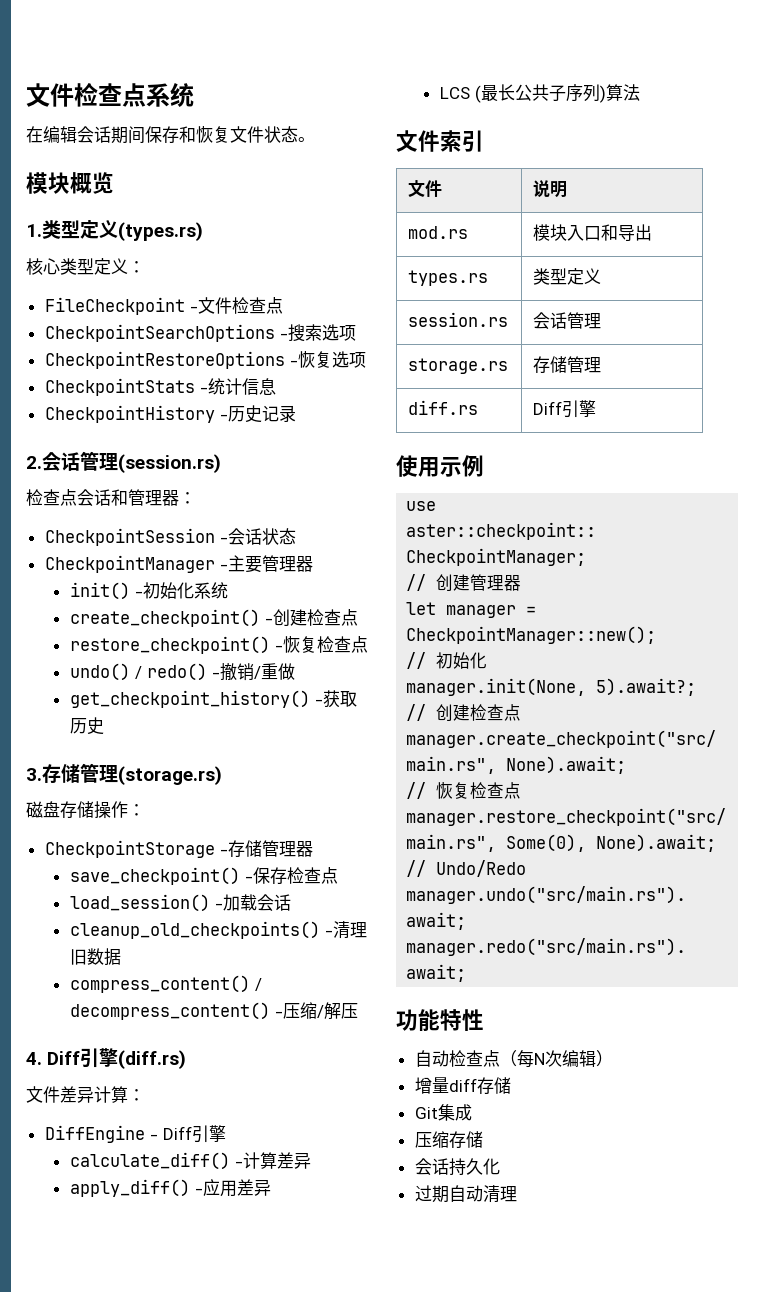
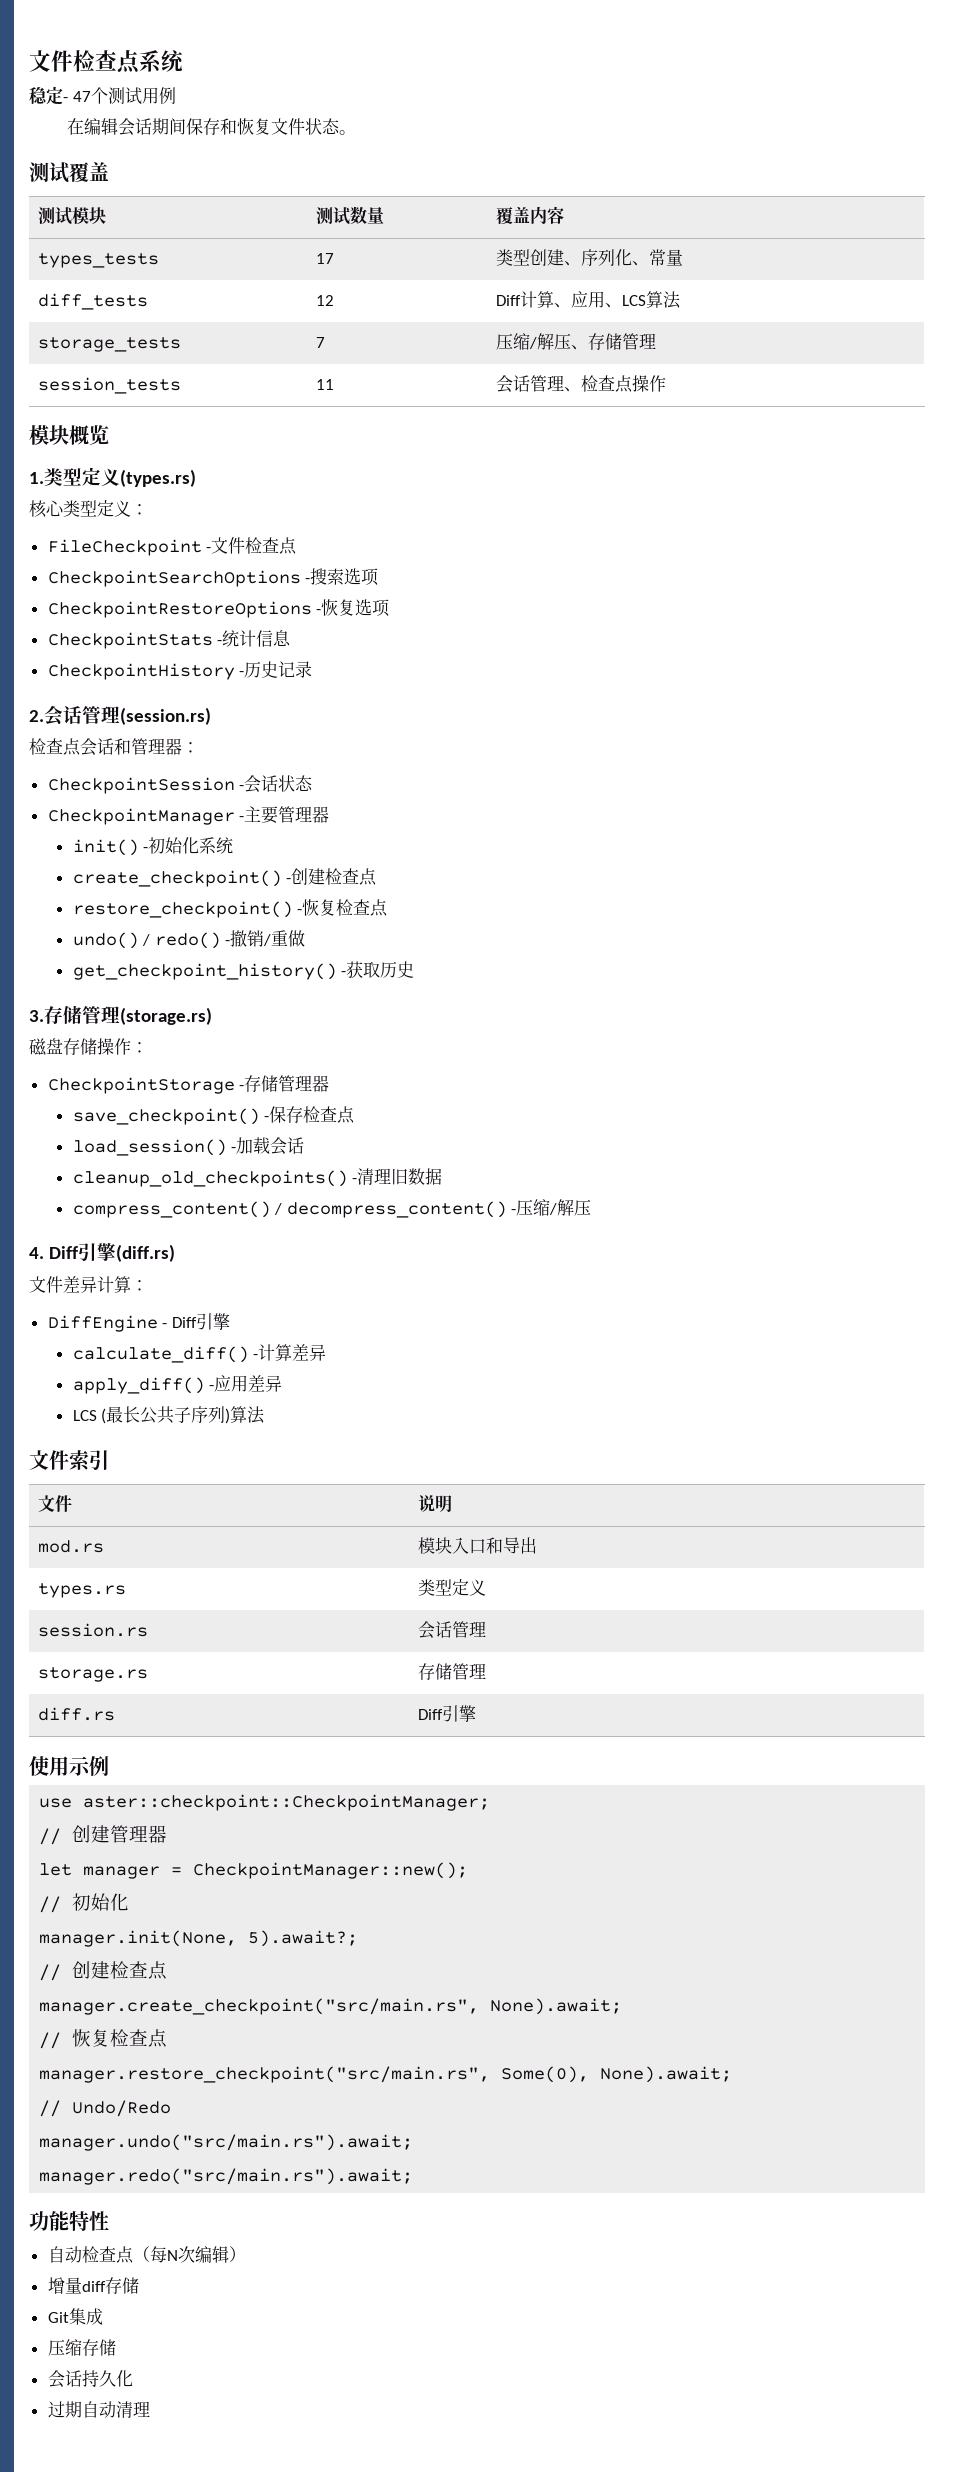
+ 稳定- 47个测试用例
+ 测试覆盖
+ 测试模块 | 测试数量 | 覆盖内容
+ types_tests | 17 | 类型创建、序列化、常量
+ diff_tests | 12 | Diff计算、应用、LCS算法
+ storage_tests | 7 | 压缩/解压、存储管理
+ session_tests | 11 | 会话管理、检查点操作

